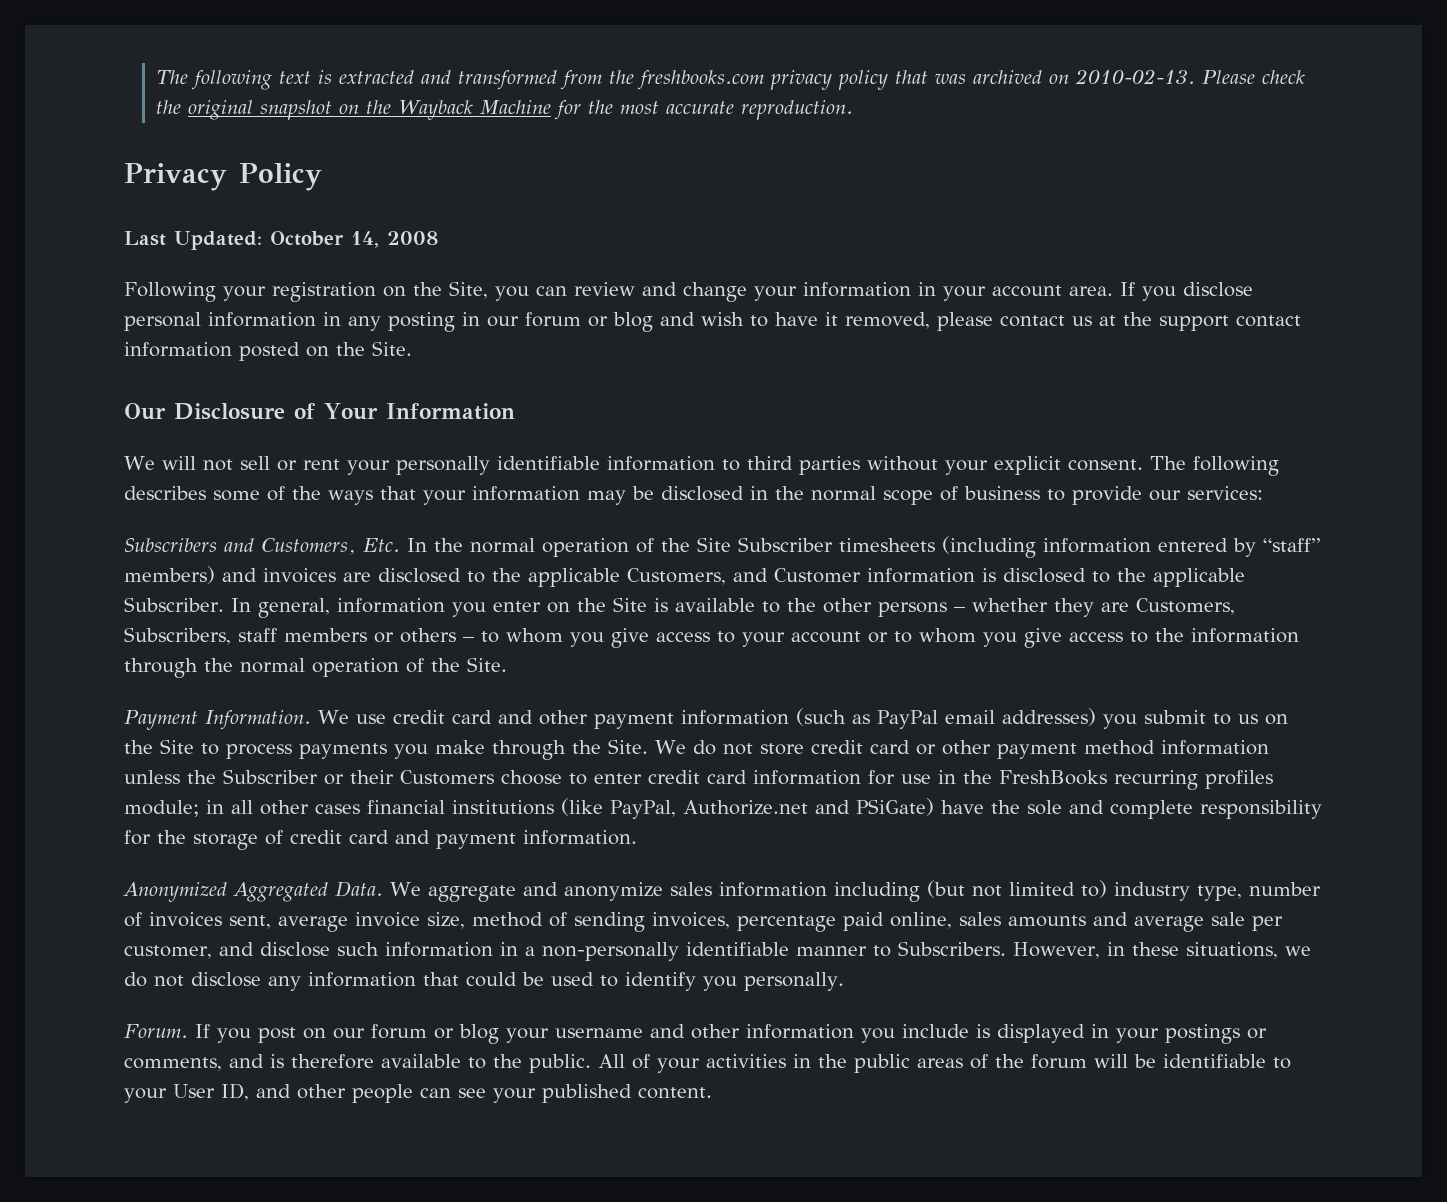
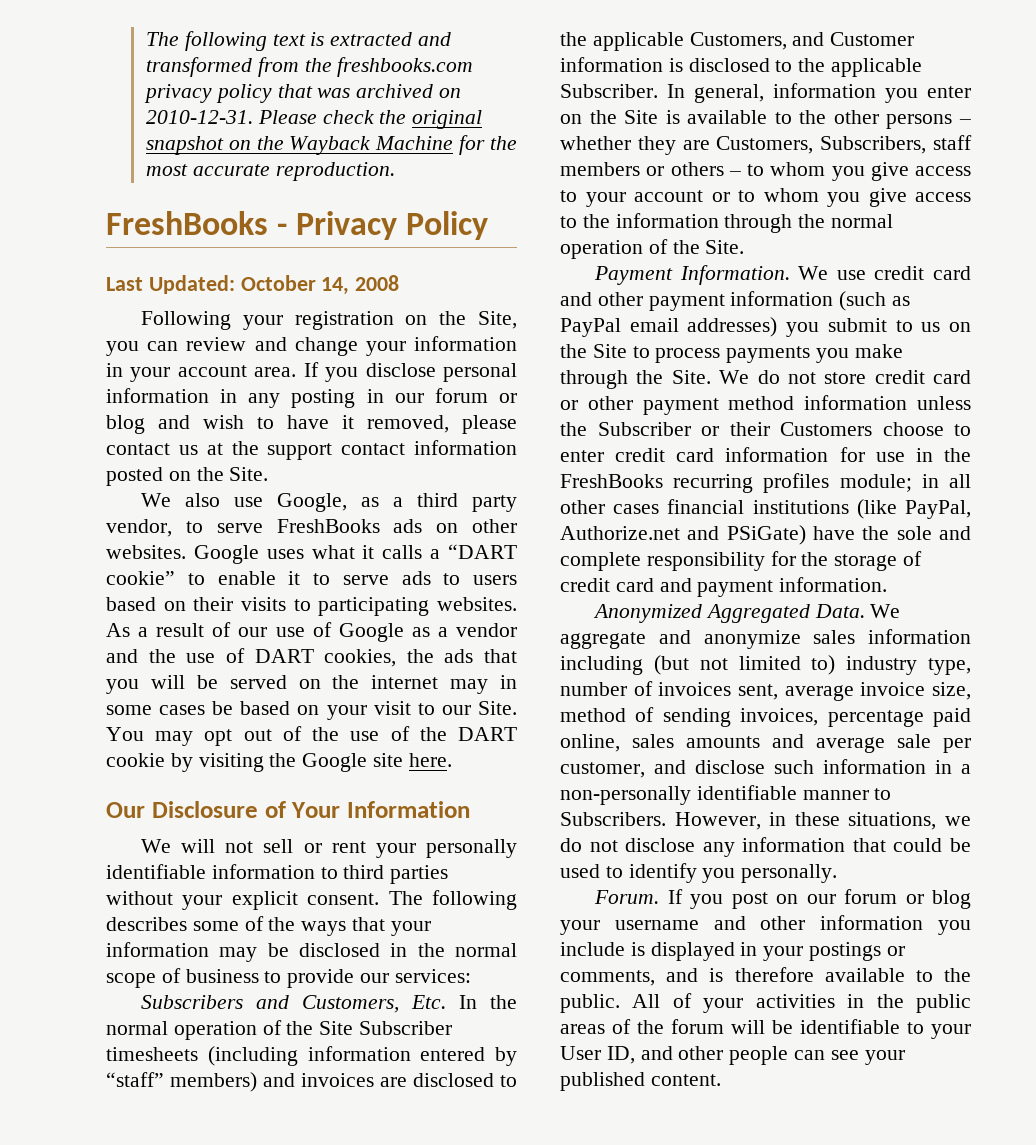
- The following text is extracted and transformed from the freshbooks.com privacy policy that was archived on 2010-02-13.
+ The following text is extracted and transformed from the freshbooks.com privacy policy that was archived on 2010-12-31.
- Privacy Policy
+ FreshBooks - Privacy Policy
+ We also use Google, as a third party vendor, to serve FreshBooks ads on other websites. Google uses what it calls a “DART cookie” to enable it to serve ads to users based on their visits to participating websites. As a result of our use of Google as a vendor and the use of DART cookies, the ads that you will be served on the internet may in some cases be based on your visit to our Site. You may opt out of the use of the DART cookie by visiting the Google site here.

